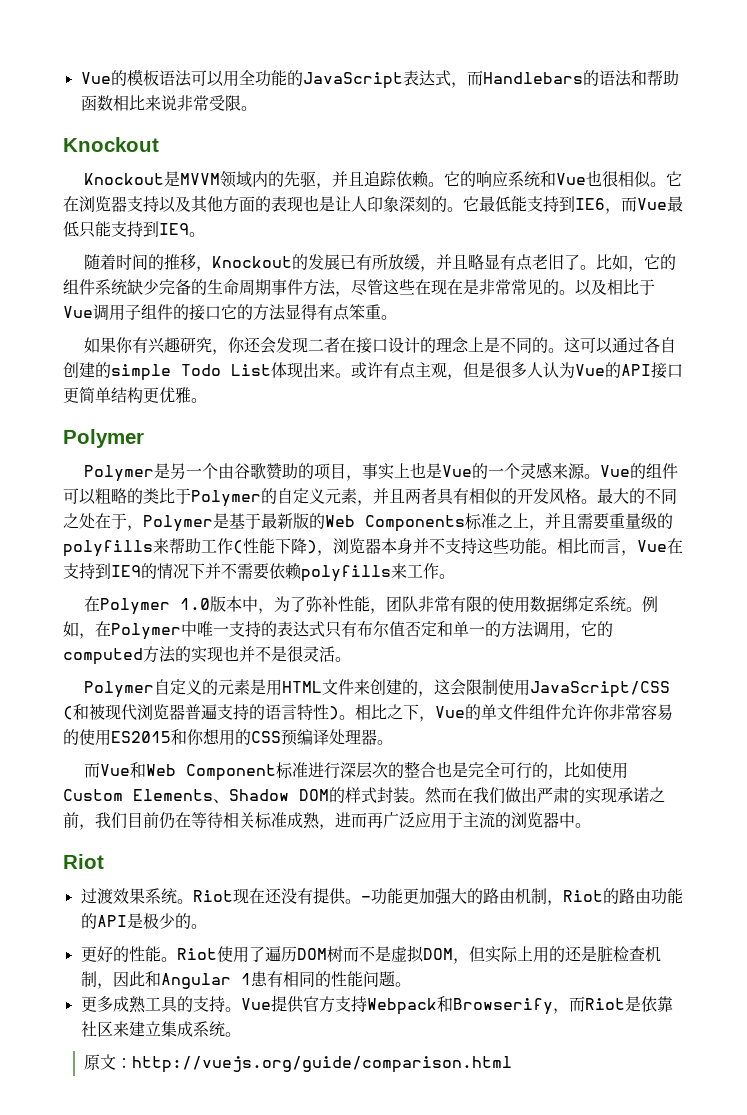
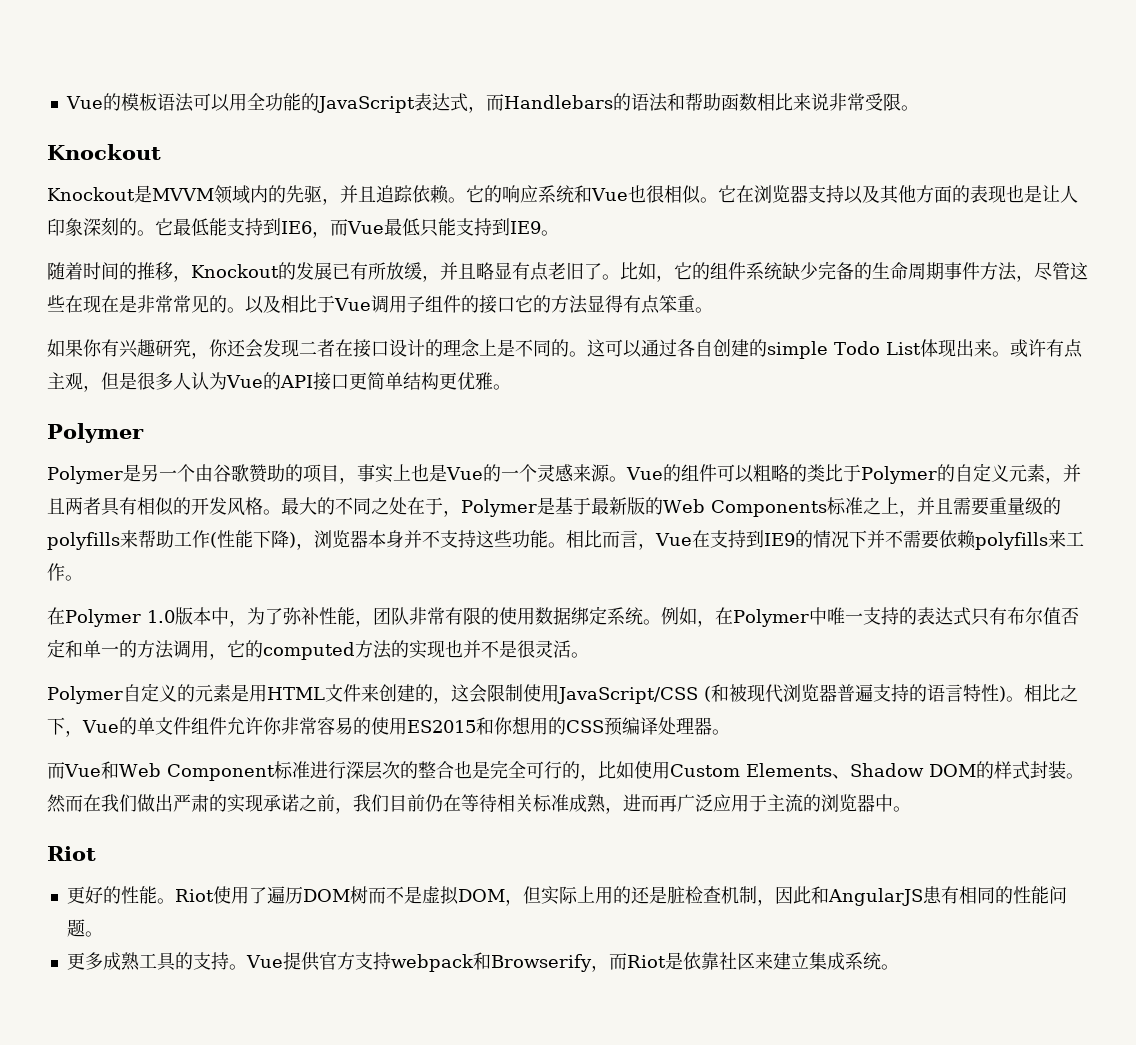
- 过渡效果系统。Riot现在还没有提供。-功能更加强大的路由机制，Riot的路由功能的API是极少的。
- Riot使用了遍历DOM树而不是虚拟DOM，但实际上用的还是脏检查机制，因此和Angular 1患有相同的性能问题。
+ Riot使用了遍历DOM树而不是虚拟DOM，但实际上用的还是脏检查机制，因此和AngularJS患有相同的性能问题。
- Vue提供官方支持Webpack和Browserify，而Riot是依靠社区来建立集成系统。
+ Vue提供官方支持webpack和Browserify，而Riot是依靠社区来建立集成系统。
- 原文：http://vuejs.org/guide/comparison.html

